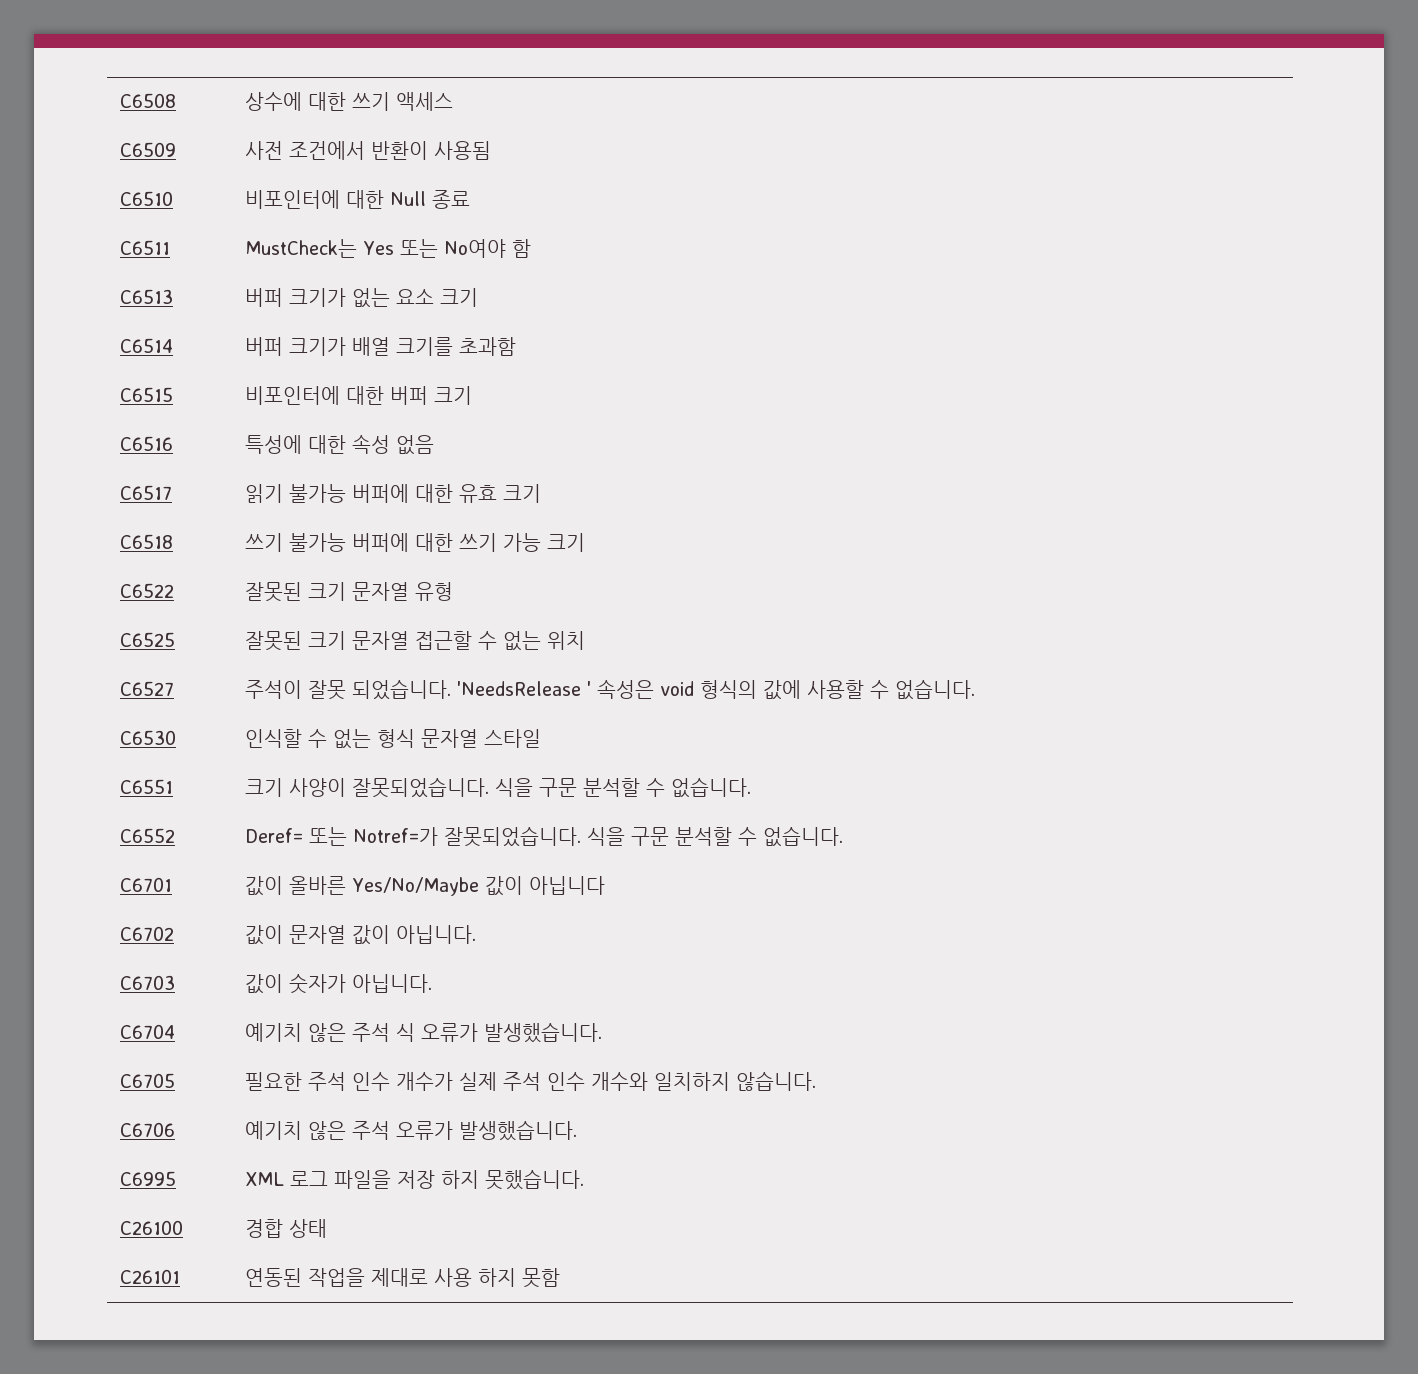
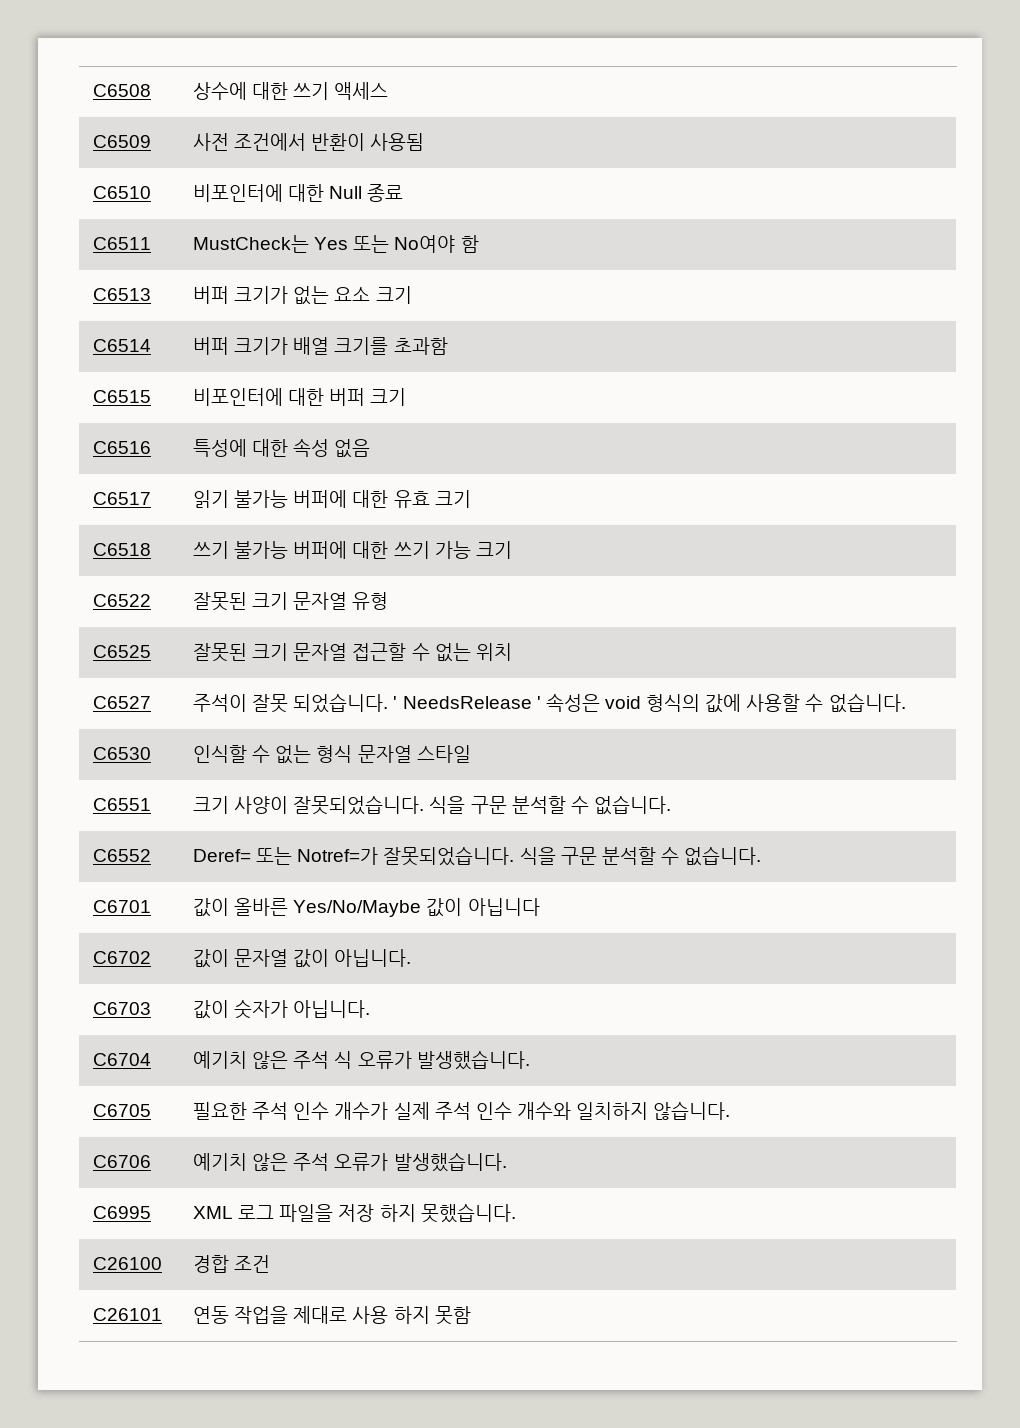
- C6527 | 주석이 잘못 되었습니다. 'NeedsRelease ' 속성은 void 형식의 값에 사용할 수 없습니다.
+ C6527 | 주석이 잘못 되었습니다. ' NeedsRelease ' 속성은 void 형식의 값에 사용할 수 없습니다.
- C26100 | 경합 상태
+ C26100 | 경합 조건
- C26101 | 연동된 작업을 제대로 사용 하지 못함
+ C26101 | 연동 작업을 제대로 사용 하지 못함

